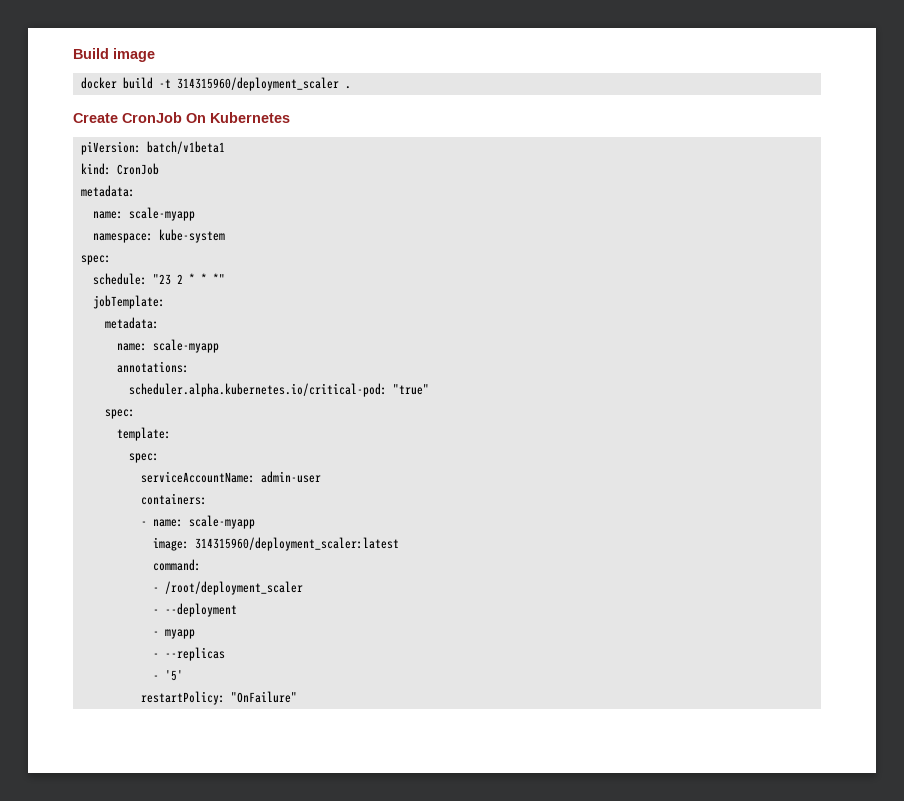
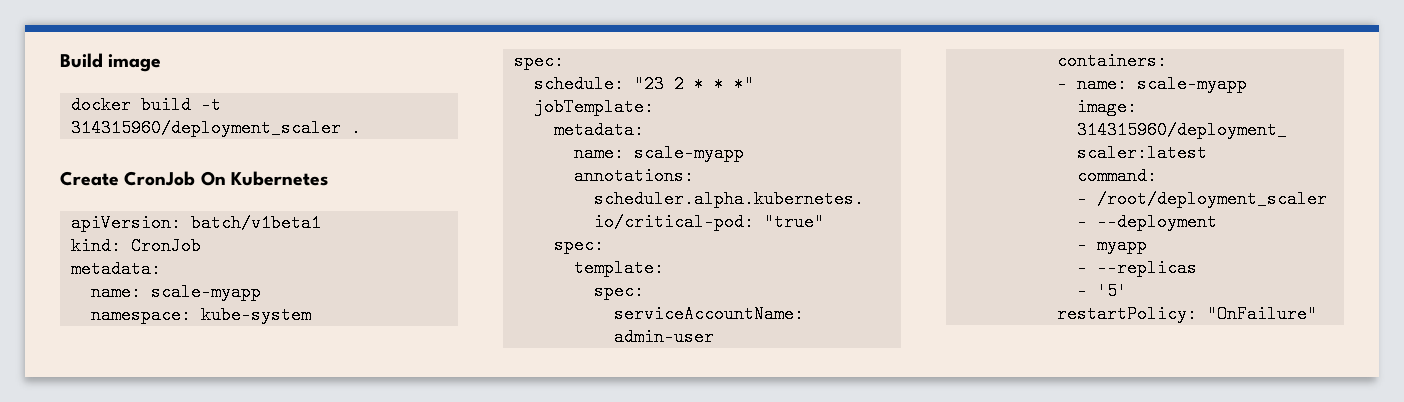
- piVersion: batch/v1beta1
+ apiVersion: batch/v1beta1

